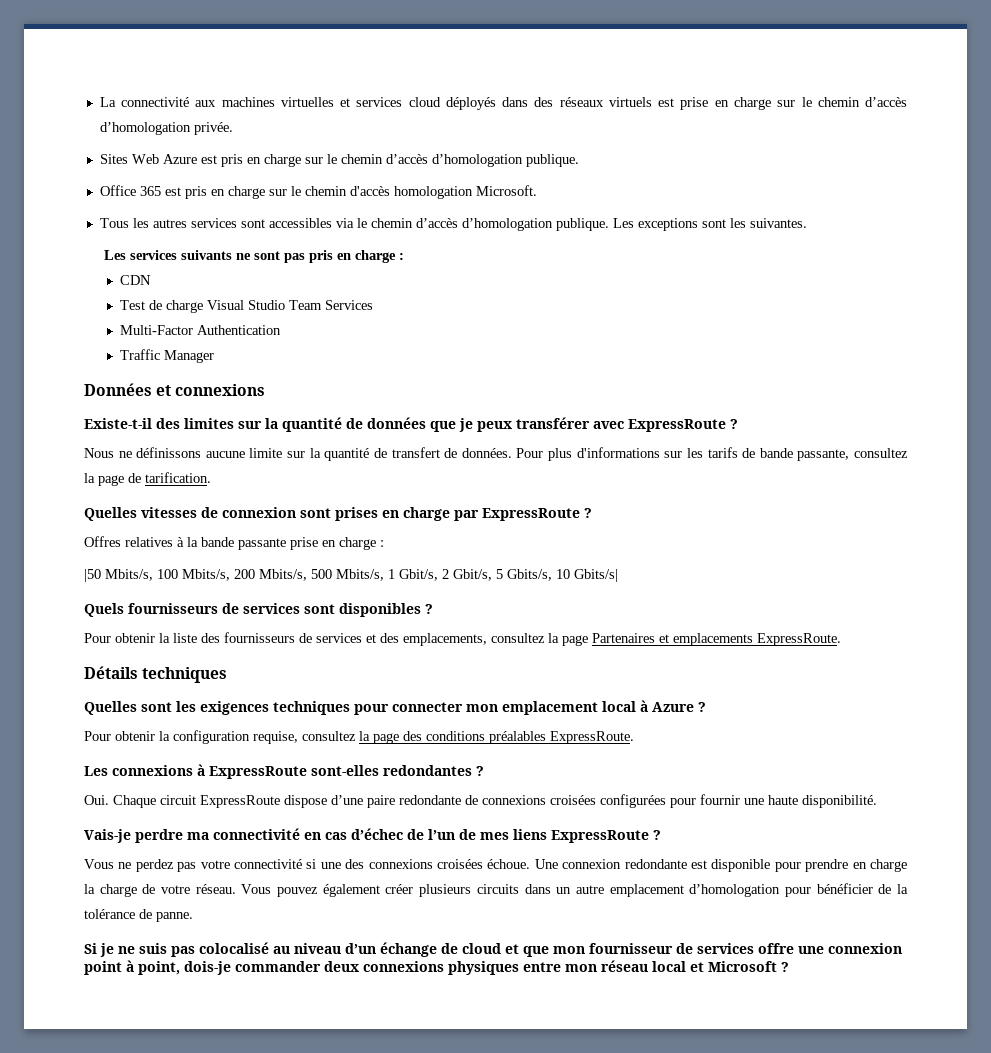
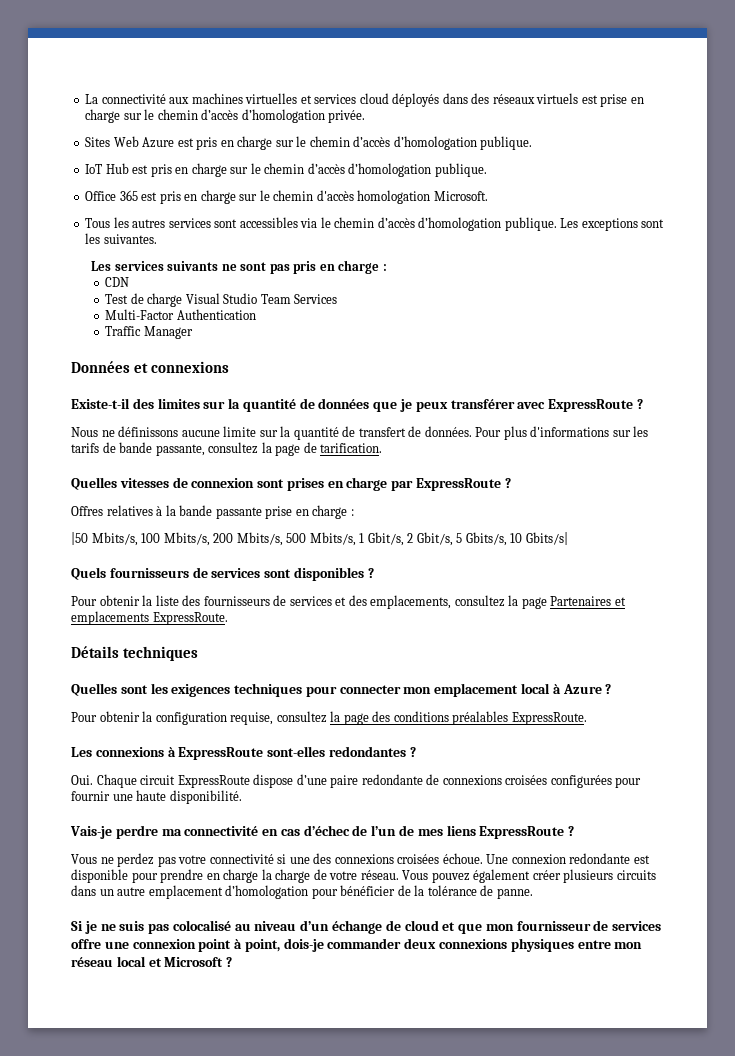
+ IoT Hub est pris en charge sur le chemin d’accès d’homologation publique.

